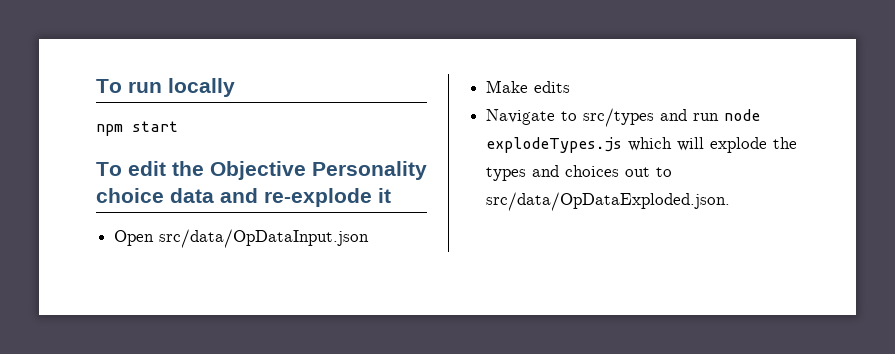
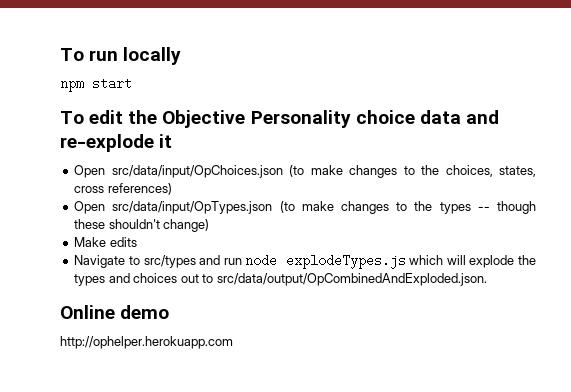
- Open src/data/OpDataInput.json
+ Open src/data/input/OpChoices.json (to make changes to the choices, states, cross references)
+ Open src/data/input/OpTypes.json (to make changes to the types -- though these shouldn't change)
- Navigate to src/types and run node explodeTypes.js which will explode the types and choices out to src/data/OpDataExploded.json.
+ Navigate to src/types and run node explodeTypes.js which will explode the types and choices out to src/data/output/OpCombinedAndExploded.json.
+ Online demo
+ http://ophelper.herokuapp.com

